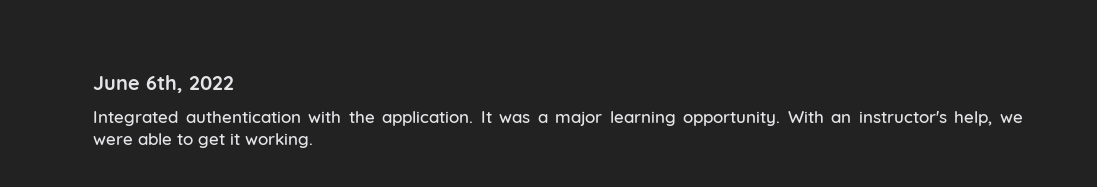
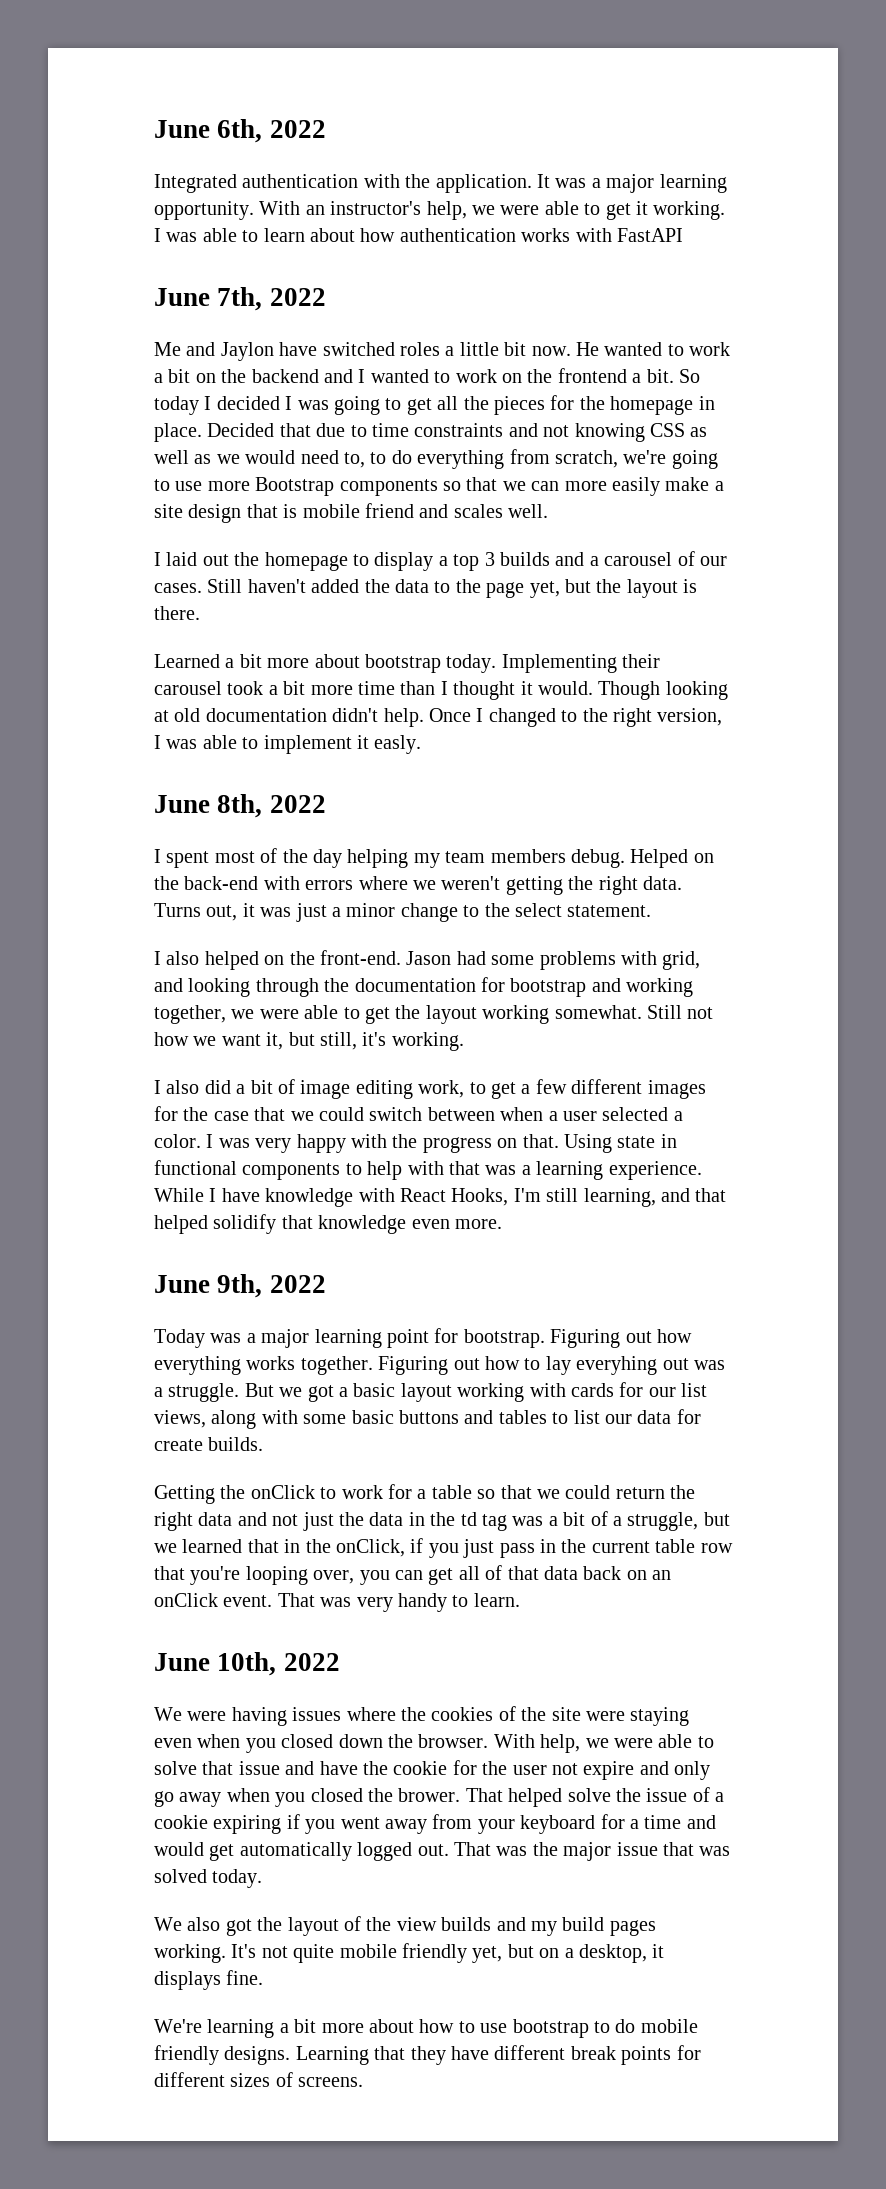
+ I was able to learn about how authentication works with FastAPI
+ June 7th, 2022
+ Me and Jaylon have switched roles a little bit now. He wanted to work a bit on the backend and I wanted to work on the frontend a bit. So today I decided I was going to get all the pieces for the homepage in place. Decided that due to time constraints and not knowing CSS as well as we would need to, to do everything from scratch, we're going to use more Bootstrap components so that we can more easily make a site design that is mobile friend and scales well.
+ I laid out the homepage to display a top 3 builds and a carousel of our cases. Still haven't added the data to the page yet, but the layout is there.
+ Learned a bit more about bootstrap today. Implementing their carousel took a bit more time than I thought it would. Though looking at old documentation didn't help. Once I changed to the right version, I was able to implement it easly.
+ June 8th, 2022
+ I spent most of the day helping my team members debug. Helped on the back-end with errors where we weren't getting the right data. Turns out, it was just a minor change to the select statement.
+ I also helped on the front-end. Jason had some problems with grid, and looking through the documentation for bootstrap and working together, we were able to get the layout working somewhat. Still not how we want it, but still, it's working.
+ I also did a bit of image editing work, to get a few different images for the case that we could switch between when a user selected a color. I was very happy with the progress on that. Using state in functional components to help with that was a learning experience. While I have knowledge with React Hooks, I'm still learning, and that helped solidify that knowledge even more.
+ June 9th, 2022
+ Today was a major learning point for bootstrap. Figuring out how everything works together. Figuring out how to lay everyhing out was a struggle. But we got a basic layout working with cards for our list views, along with some basic buttons and tables to list our data for create builds.
+ Getting the onClick to work for a table so that we could return the right data and not just the data in the td tag was a bit of a struggle, but we learned that in the onClick, if you just pass in the current table row that you're looping over, you can get all of that data back on an onClick event. That was very handy to learn.
+ June 10th, 2022
+ We were having issues where the cookies of the site were staying even when you closed down the browser. With help, we were able to solve that issue and have the cookie for the user not expire and only go away when you closed the brower. That helped solve the issue of a cookie expiring if you went away from your keyboard for a time and would get automatically logged out. That was the major issue that was solved today.
+ We also got the layout of the view builds and my build pages working. It's not quite mobile friendly yet, but on a desktop, it displays fine.
+ We're learning a bit more about how to use bootstrap to do mobile friendly designs. Learning that they have different break points for different sizes of screens.

